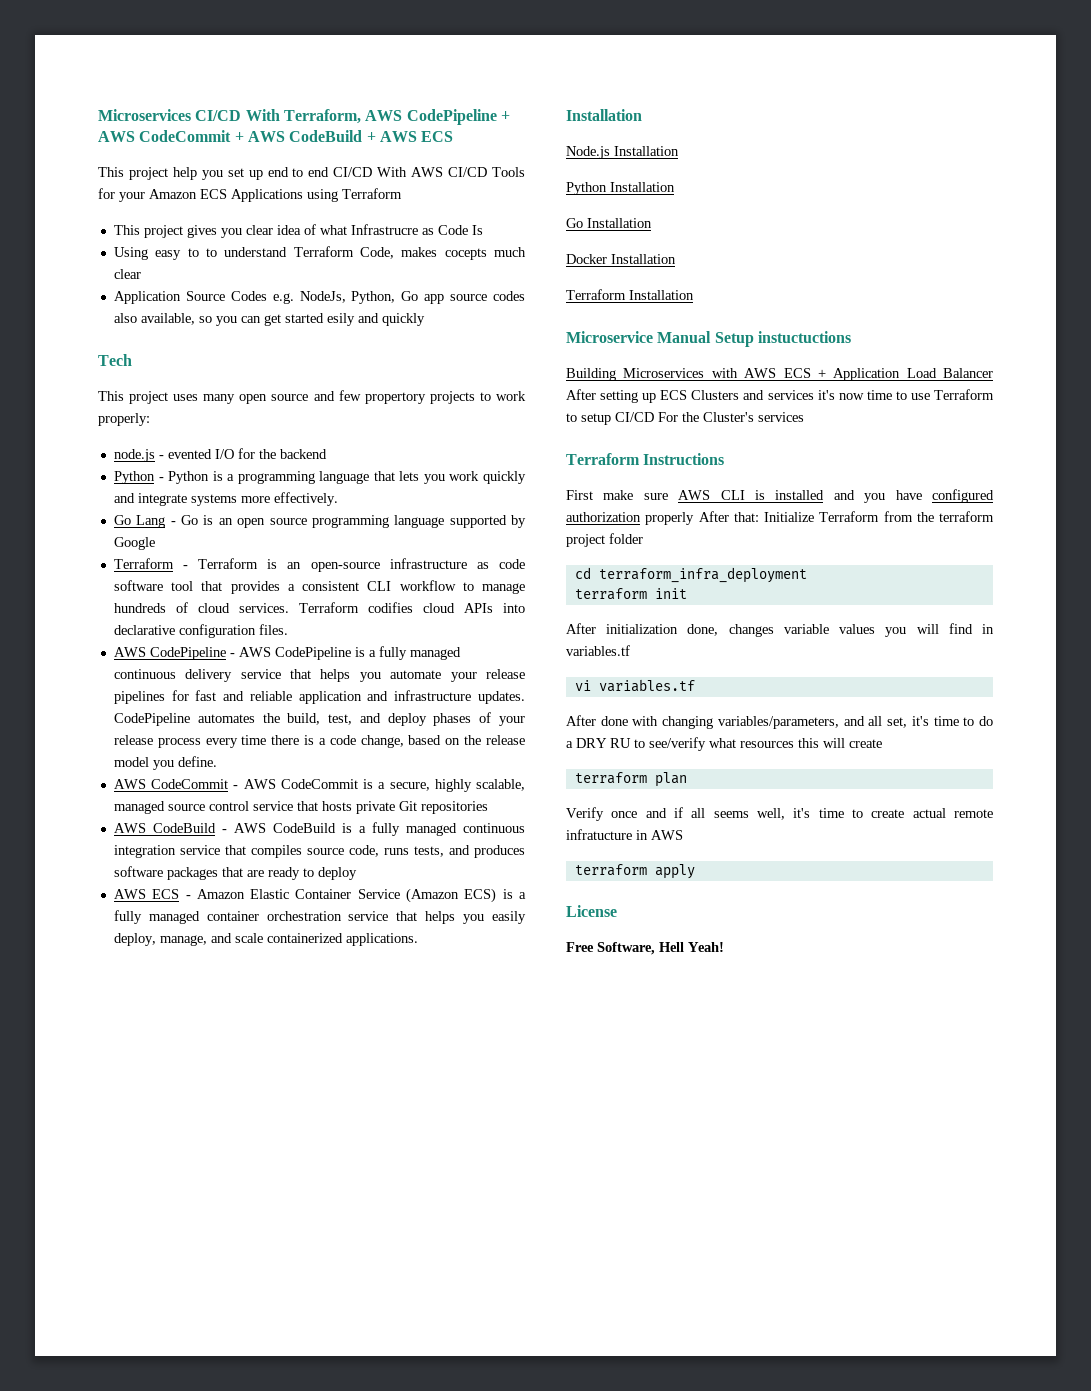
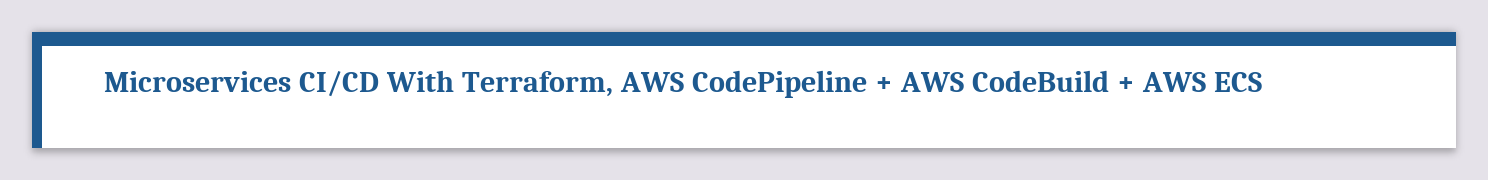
- Microservices CI/CD With Terraform, AWS CodePipeline + AWS CodeCommit + AWS CodeBuild + AWS ECS
+ Microservices CI/CD With Terraform, AWS CodePipeline + AWS CodeBuild + AWS ECS
- This project help you set up end to end CI/CD With AWS CI/CD Tools for your Amazon ECS Applications using Terraform
- This project gives you clear idea of what Infrastrucre as Code Is
- Using easy to to understand Terraform Code, makes cocepts much clear
- Application Source Codes e.g. NodeJs, Python, Go app source codes also available, so you can get started esily and quickly
- Tech
- This project uses many open source and few propertory projects to work properly:
- node.js - evented I/O for the backend
- Python - Python is a programming language that lets you work quickly and integrate systems more effectively.
- Go Lang - Go is an open source programming language supported by Google
- Terraform - Terraform is an open-source infrastructure as code software tool that provides a consistent CLI workflow to manage hundreds of cloud services. Terraform codifies cloud APIs into declarative configuration files.
- AWS CodePipeline - AWS CodePipeline is a fully managed continuous delivery service that helps you automate your release pipelines for fast and reliable application and infrastructure updates. CodePipeline automates the build, test, and deploy phases of your release process every time there is a code change, based on the release model you define.
- AWS CodeCommit - AWS CodeCommit is a secure, highly scalable, managed source control service that hosts private Git repositories
- AWS CodeBuild - AWS CodeBuild is a fully managed continuous integration service that compiles source code, runs tests, and produces software packages that are ready to deploy
- AWS ECS - Amazon Elastic Container Service (Amazon ECS) is a fully managed container orchestration service that helps you easily deploy, manage, and scale containerized applications.
- Installation
- Node.js Installation
- Python Installation
- Go Installation
- Docker Installation
- Terraform Installation
- Microservice Manual Setup instuctuctions
- Building Microservices with AWS ECS + Application Load Balancer After setting up ECS Clusters and services it's now time to use Terraform to setup CI/CD For the Cluster's services
- Terraform Instructions
- First make sure AWS CLI is installed and you have configured authorization properly After that: Initialize Terraform from the terraform project folder
- cd terraform_infra_deployment
- terraform init
- After initialization done, changes variable values you will find in variables.tf
- vi variables.tf
- After done with changing variables/parameters, and all set, it's time to do a DRY RU to see/verify what resources this will create
- terraform plan
- Verify once and if all seems well, it's time to create actual remote infratucture in AWS
- terraform apply
- License
- Free Software, Hell Yeah!

